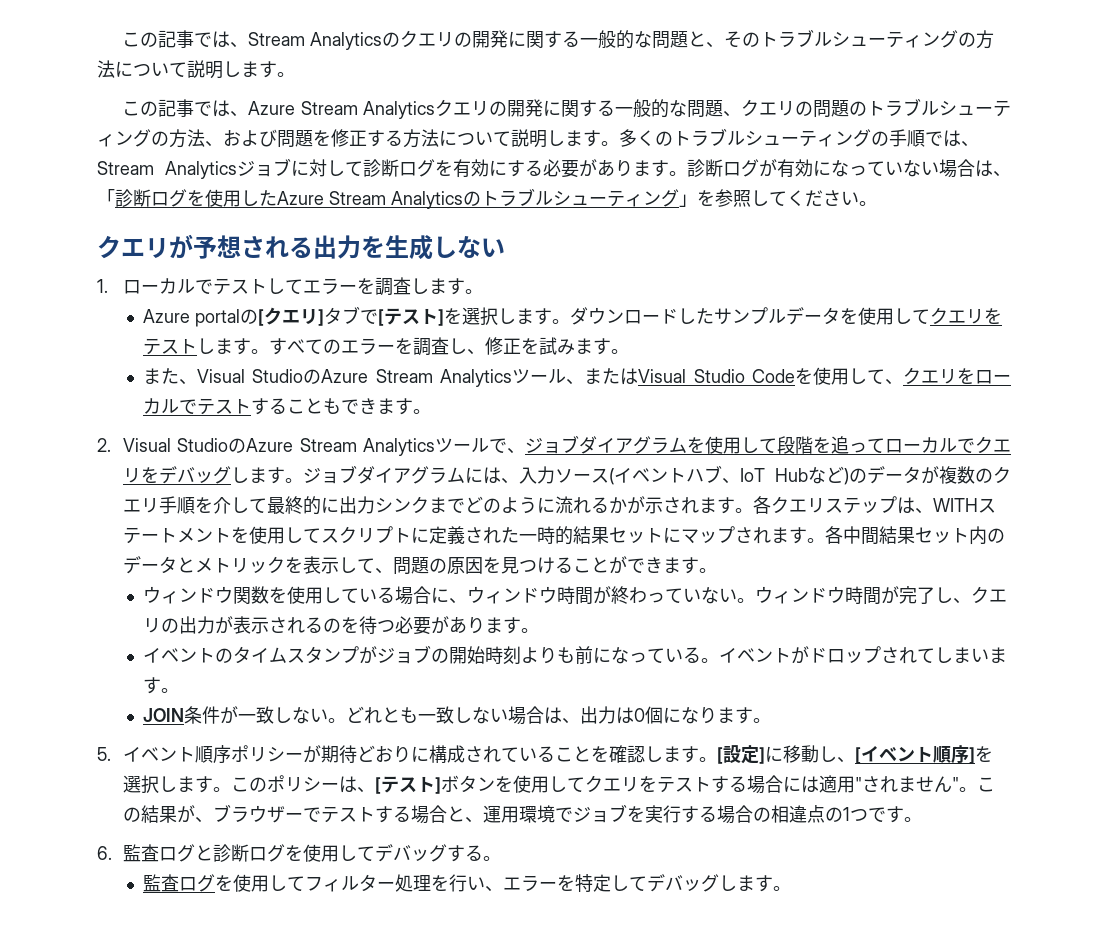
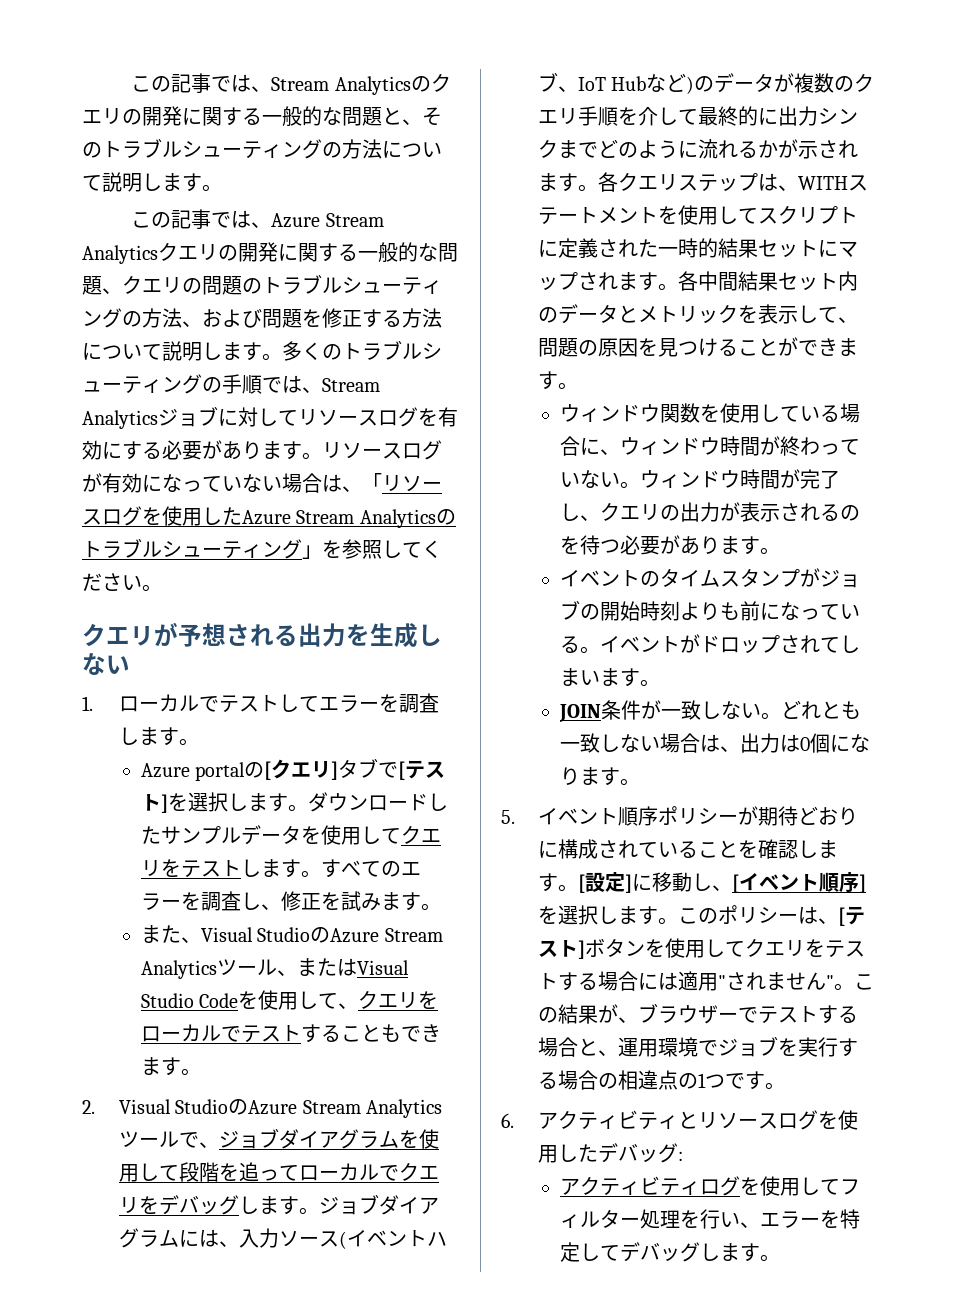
- 多くのトラブルシューティングの手順では、Stream Analyticsジョブに対して診断ログを有効にする必要があります。
+ 多くのトラブルシューティングの手順では、Stream Analyticsジョブに対してリソースログを有効にする必要があります。
- 診断ログが有効になっていない場合は、「診断ログを使用したAzure Stream Analyticsのトラブルシューティング」を参照してください。
+ リソースログが有効になっていない場合は、「リソースログを使用したAzure Stream Analyticsのトラブルシューティング」を参照してください。
- 6.監査ログと診断ログを使用してデバッグする。
- 監査ログを使用してフィルター処理を行い、エラーを特定してデバッグします。
+ 6.アクティビティとリソースログを使用したデバッグ:
+ アクティビティログを使用してフィルター処理を行い、エラーを特定してデバッグします。

